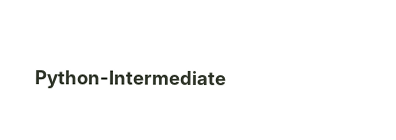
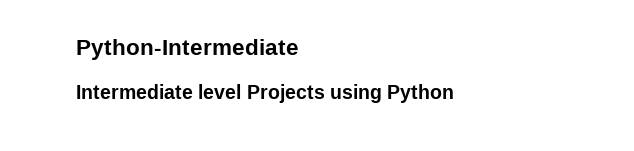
+ Intermediate level Projects using Python

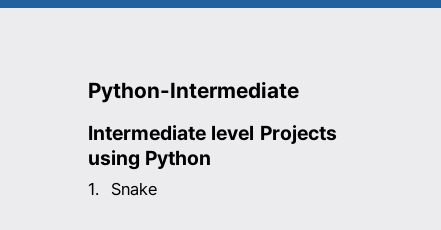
+ 1. Snake

